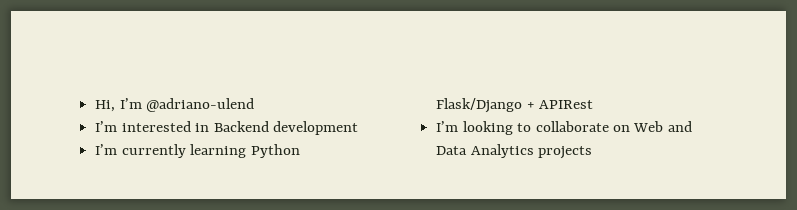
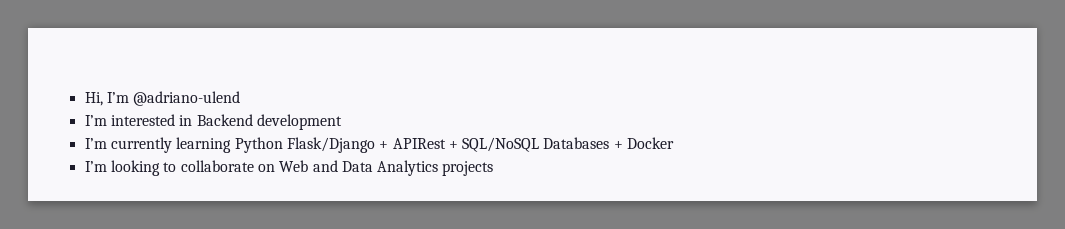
- I’m currently learning Python Flask/Django + APIRest
+ I’m currently learning Python Flask/Django + APIRest + SQL/NoSQL Databases + Docker

